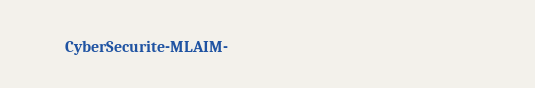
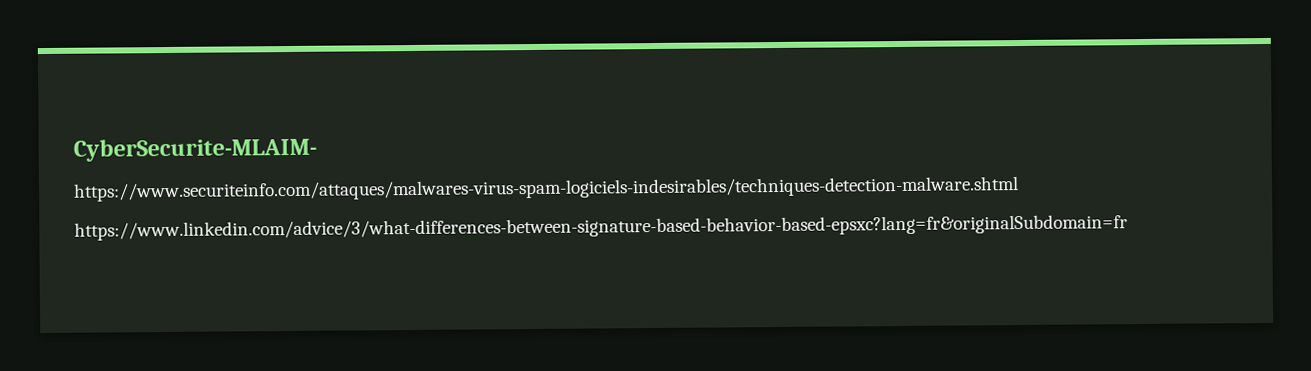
+ https://www.securiteinfo.com/attaques/malwares-virus-spam-logiciels-indesirables/techniques-detection-malware.shtml
+ https://www.linkedin.com/advice/3/what-differences-between-signature-based-behavior-based-epsxc?lang=fr&originalSubdomain=fr

